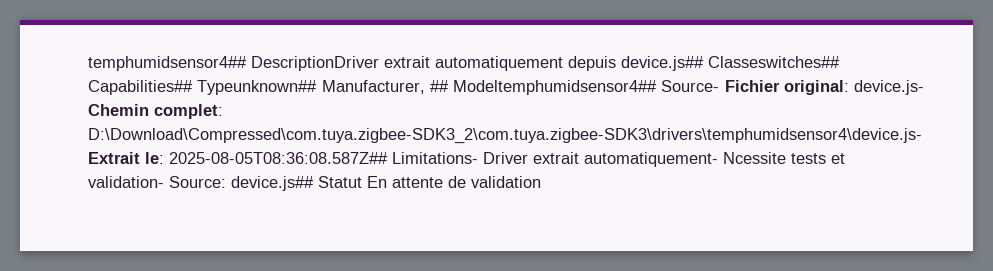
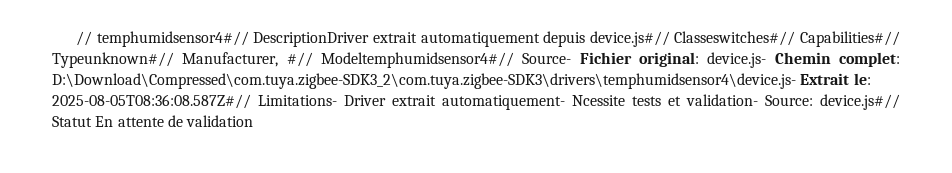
- temphumidsensor4## DescriptionDriver extrait automatiquement depuis device.js## Classeswitches## Capabilities## Typeunknown## Manufacturer, ## Modeltemphumidsensor4## Source- Fichier original: device.js- Chemin complet: D:\Download\Compressed\com.tuya.zigbee-SDK3_2\com.tuya.zigbee-SDK3\drivers\temphumidsensor4\device.js- Extrait le: 2025-08-05T08:36:08.587Z## Limitations- Driver extrait automatiquement- Ncessite tests et validation- Source: device.js## Statut En attente de validation
+ // temphumidsensor4#// DescriptionDriver extrait automatiquement depuis device.js#// Classeswitches#// Capabilities#// Typeunknown#// Manufacturer, #// Modeltemphumidsensor4#// Source- Fichier original: device.js- Chemin complet: D:\Download\Compressed\com.tuya.zigbee-SDK3_2\com.tuya.zigbee-SDK3\drivers\temphumidsensor4\device.js- Extrait le: 2025-08-05T08:36:08.587Z#// Limitations- Driver extrait automatiquement- Ncessite tests et validation- Source: device.js#// Statut En attente de validation

